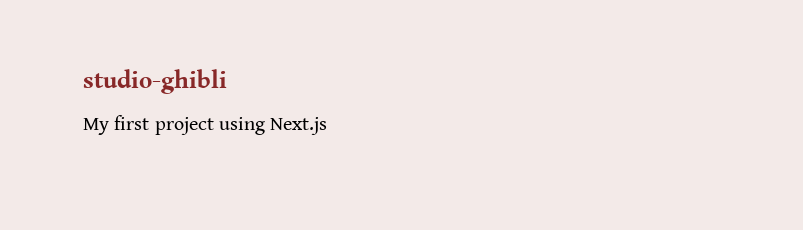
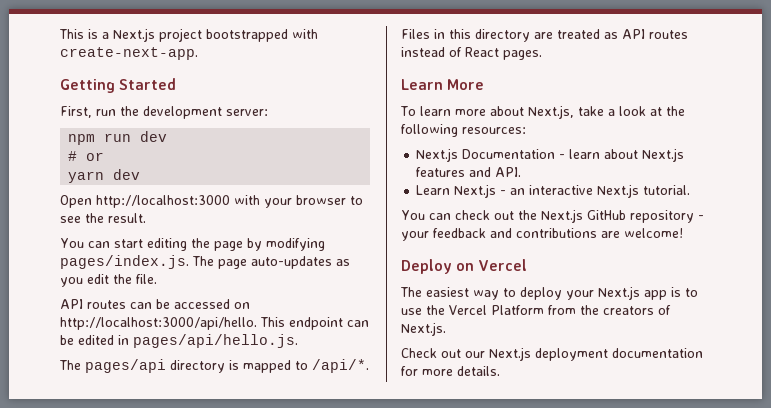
- studio-ghibli
- My first project using Next.js
+ This is a Next.js project bootstrapped with create-next-app.
+ Getting Started
+ First, run the development server:
+ npm run dev
+ # or
+ yarn dev
+ Open http://localhost:3000 with your browser to see the result.
+ You can start editing the page by modifying pages/index.js. The page auto-updates as you edit the file.
+ API routes can be accessed on http://localhost:3000/api/hello. This endpoint can be edited in pages/api/hello.js.
+ The pages/api directory is mapped to /api/*. Files in this directory are treated as API routes instead of React pages.
+ Learn More
+ To learn more about Next.js, take a look at the following resources:
+ Next.js Documentation - learn about Next.js features and API.
+ Learn Next.js - an interactive Next.js tutorial.
+ You can check out the Next.js GitHub repository - your feedback and contributions are welcome!
+ Deploy on Vercel
+ The easiest way to deploy your Next.js app is to use the Vercel Platform from the creators of Next.js.
+ Check out our Next.js deployment documentation for more details.

